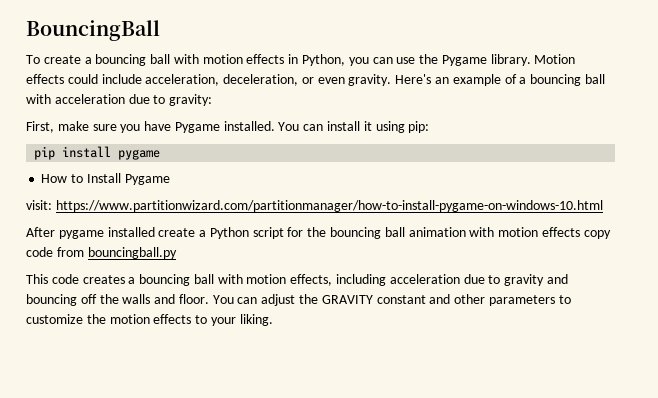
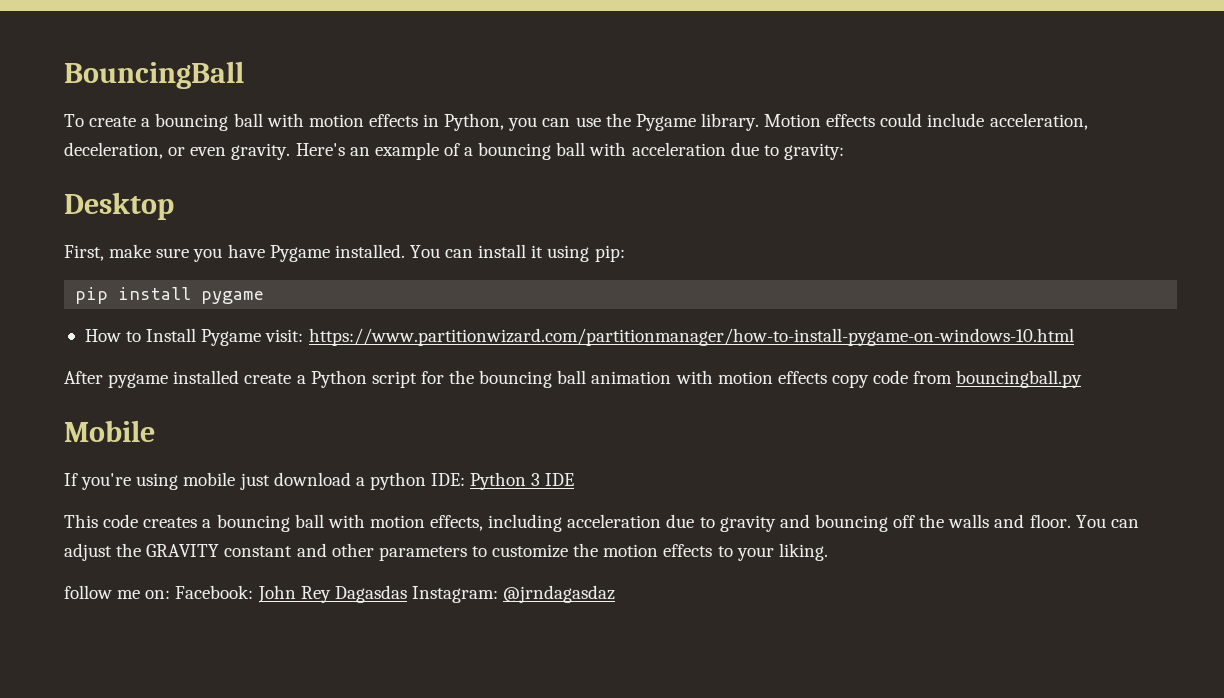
+ Desktop
- How to Install Pygame
- visit: https://www.partitionwizard.com/partitionmanager/how-to-install-pygame-on-windows-10.html
+ How to Install Pygame visit: https://www.partitionwizard.com/partitionmanager/how-to-install-pygame-on-windows-10.html
+ Mobile
+ If you're using mobile just download a python IDE: Python 3 IDE
+ follow me on: Facebook: John Rey Dagasdas Instagram: @jrndagasdaz

